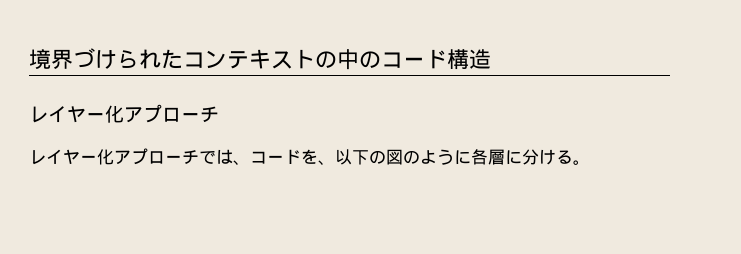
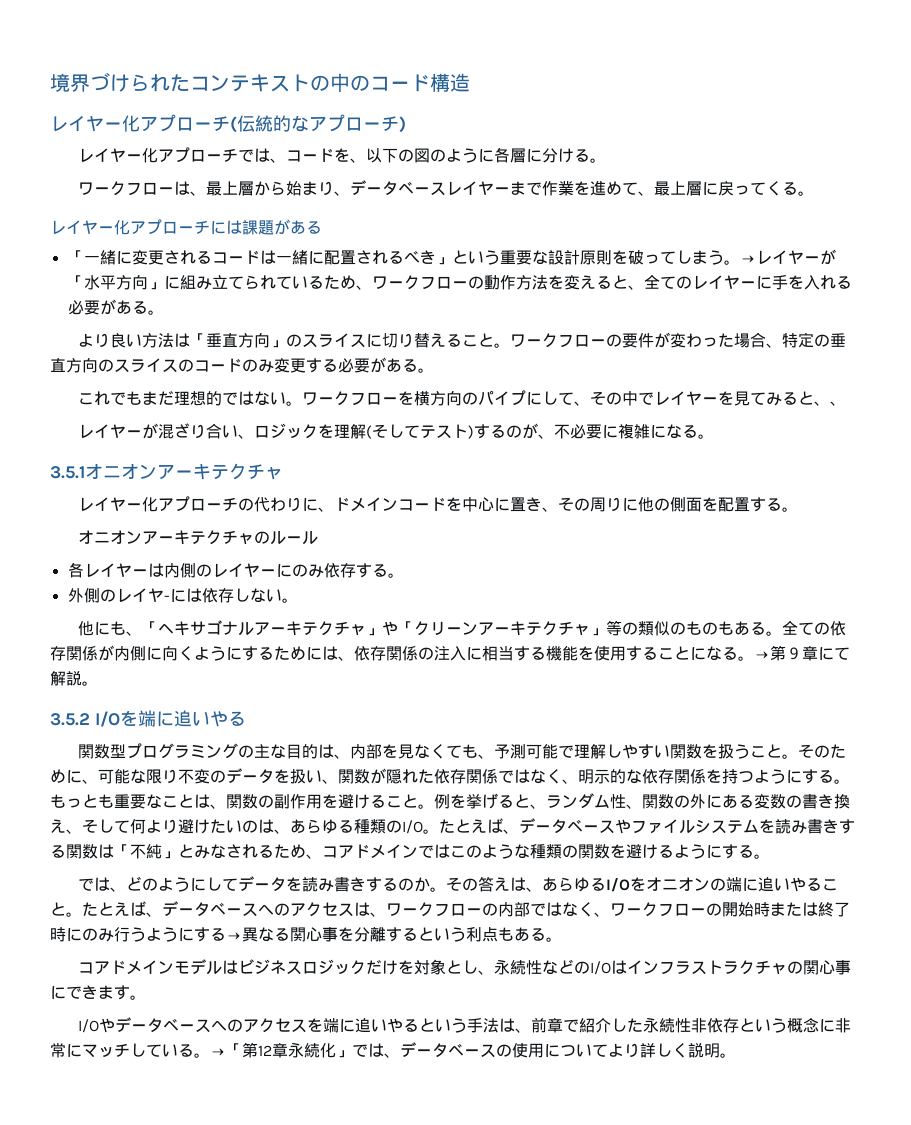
  境界づけられたコンテキストの中のコード構造
- レイヤー化アプローチ
+ レイヤー化アプローチ(伝統的なアプローチ)
+ ワークフローは、最上層から始まり、データベースレイヤーまで作業を進めて、最上層に戻ってくる。
+ レイヤー化アプローチには課題がある
+ 「一緒に変更されるコードは一緒に配置されるべき」という重要な設計原則を破ってしまう。→レイヤーが「水平方向」に組み立てられているため、ワークフローの動作方法を変えると、全てのレイヤーに手を入れる必要がある。
+ より良い方法は「垂直方向」のスライスに切り替えること。ワークフローの要件が変わった場合、特定の垂直方向のスライスのコードのみ変更する必要がある。
+ これでもまだ理想的ではない。ワークフローを横方向のパイプにして、その中でレイヤーを見てみると、、
+ レイヤーが混ざり合い、ロジックを理解(そしてテスト)するのが、不必要に複雑になる。
+ 3.5.1オニオンアーキテクチャ
+ レイヤー化アプローチの代わりに、ドメインコードを中心に置き、その周りに他の側面を配置する。
+ オニオンアーキテクチャのルール
+ 各レイヤーは内側のレイヤーにのみ依存する。
+ 外側のレイヤ-には依存しない。
+ 他にも、「ヘキサゴナルアーキテクチャ」や「クリーンアーキテクチャ」等の類似のものもある。全ての依存関係が内側に向くようにするためには、依存関係の注入に相当する機能を使用することになる。→第９章にて解説。
+ 3.5.2 I/Oを端に追いやる
+ 関数型プログラミングの主な目的は、内部を見なくても、予測可能で理解しやすい関数を扱うこと。そのために、可能な限り不変のデータを扱い、関数が隠れた依存関係ではなく、明示的な依存関係を持つようにする。もっとも重要なことは、関数の副作用を避けること。例を挙げると、ランダム性、関数の外にある変数の書き換え、そして何より避けたいのは、あらゆる種類のI/O。たとえば、データベースやファイルシステムを読み書きする関数は「不純」とみなされるため、コアドメインではこのような種類の関数を避けるようにする。
+ では、どのようにしてデータを読み書きするのか。その答えは、あらゆるI/Oをオニオンの端に追いやること。たとえば、データベースへのアクセスは、ワークフローの内部ではなく、ワークフローの開始時または終了時にのみ行うようにする→異なる関心事を分離するという利点もある。
+ コアドメインモデルはビジネスロジックだけを対象とし、永続性などのI/Oはインフラストラクチャの関心事にできます。
+ I/Oやデータベースへのアクセスを端に追いやるという手法は、前章で紹介した永続性非依存という概念に非常にマッチしている。→「第12章永続化」では、データベースの使用についてより詳しく説明。

